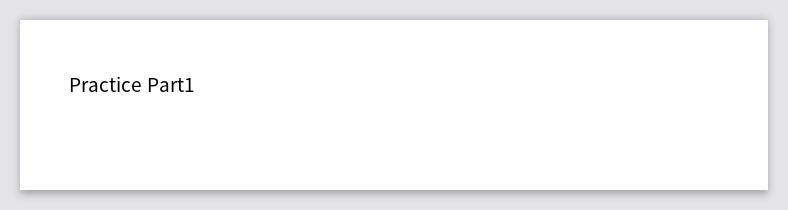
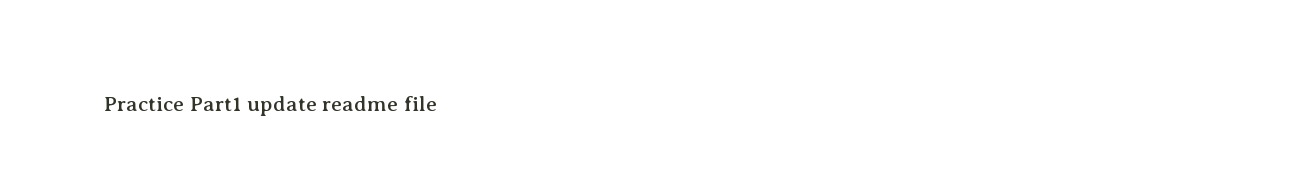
- Practice Part1
+ Practice Part1 update readme file

